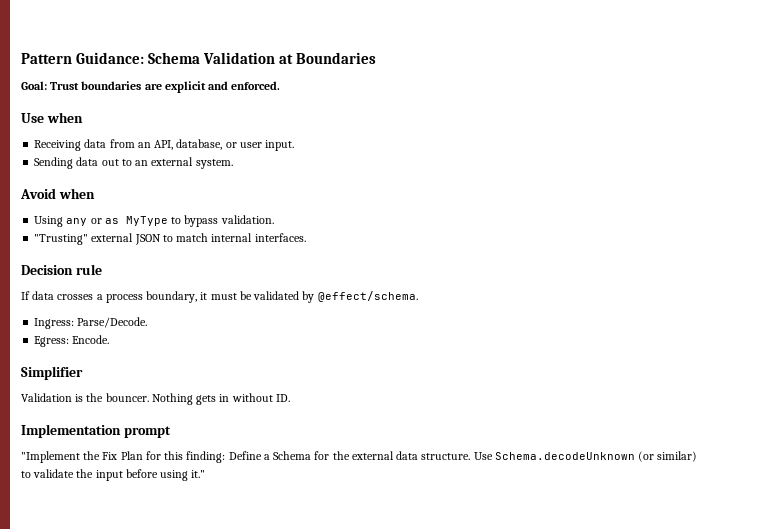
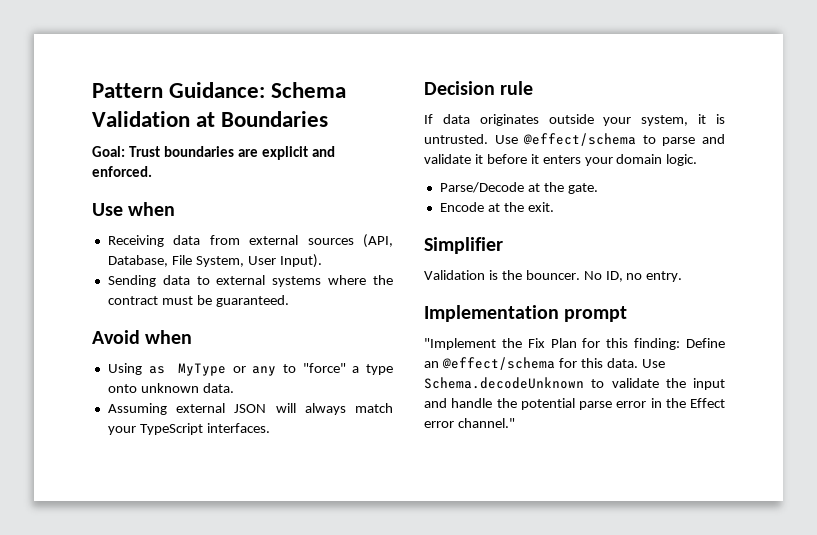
- Receiving data from an API, database, or user input.
- Sending data out to an external system.
+ Receiving data from external sources (API, Database, File System, User Input).
+ Sending data to external systems where the contract must be guaranteed.
  Avoid when
- Using any or as MyType to bypass validation.
- "Trusting" external JSON to match internal interfaces.
+ Using as MyType or any to "force" a type onto unknown data.
+ Assuming external JSON will always match your TypeScript interfaces.
- If data crosses a process boundary, it must be validated by @effect/schema.
- Ingress: Parse/Decode.
- Egress: Encode.
+ If data originates outside your system, it is untrusted. Use @effect/schema to parse and validate it before it enters your domain logic.
+ Parse/Decode at the gate.
+ Encode at the exit.
- Nothing gets in without ID.
+ No ID, no entry.
- "Implement the Fix Plan for this finding: Define a Schema for the external data structure. Use Schema.decodeUnknown (or similar) to validate the input before using it."
+ "Implement the Fix Plan for this finding: Define an @effect/schema for this data. Use Schema.decodeUnknown to validate the input and handle the potential parse error in the Effect error channel."

